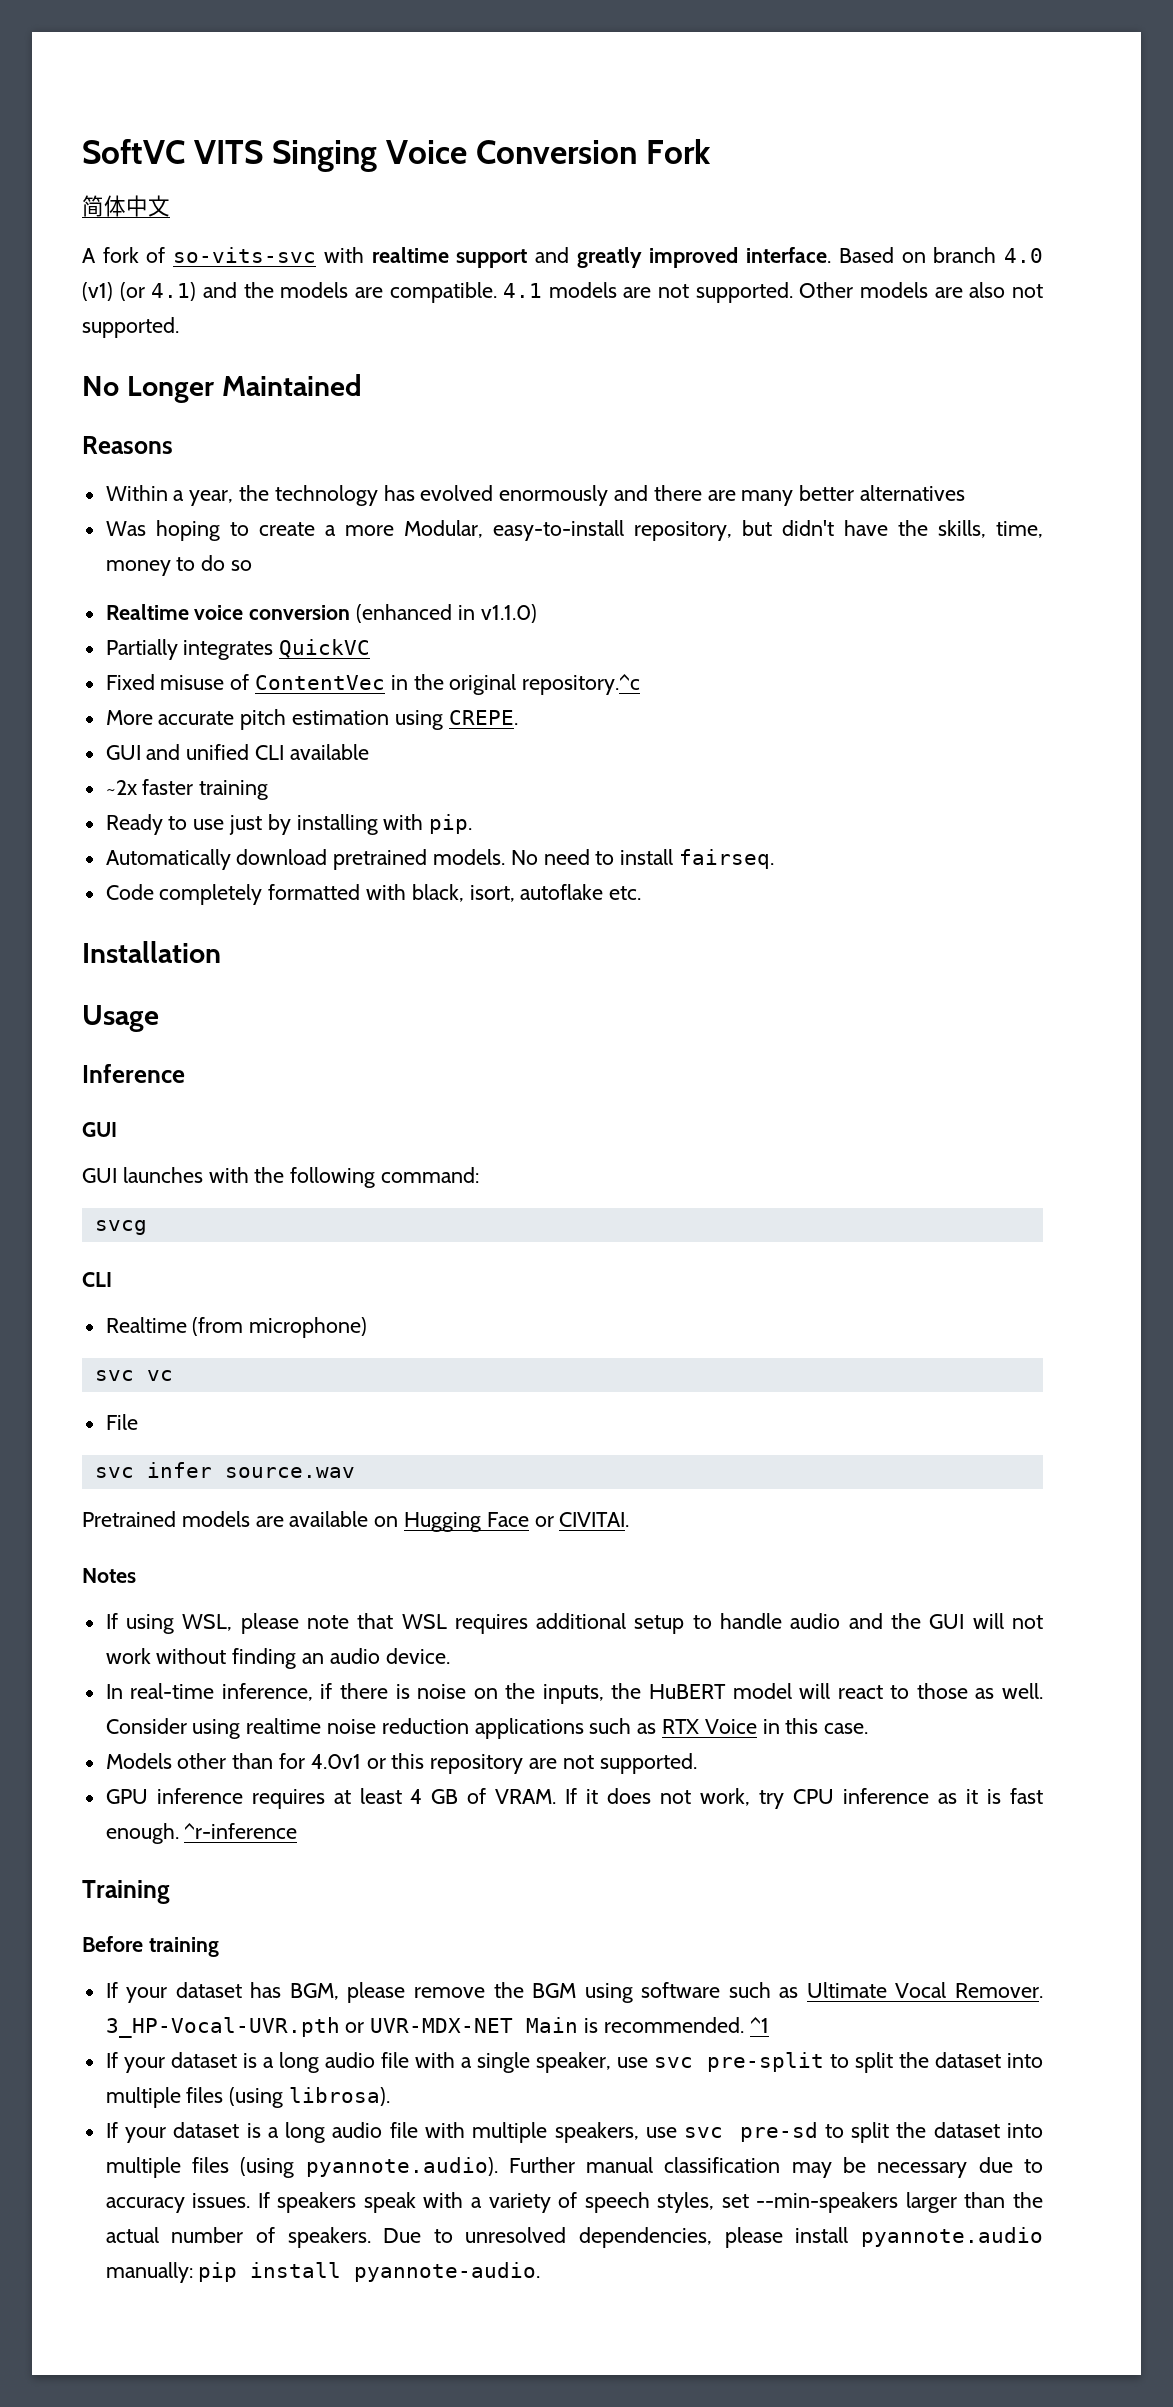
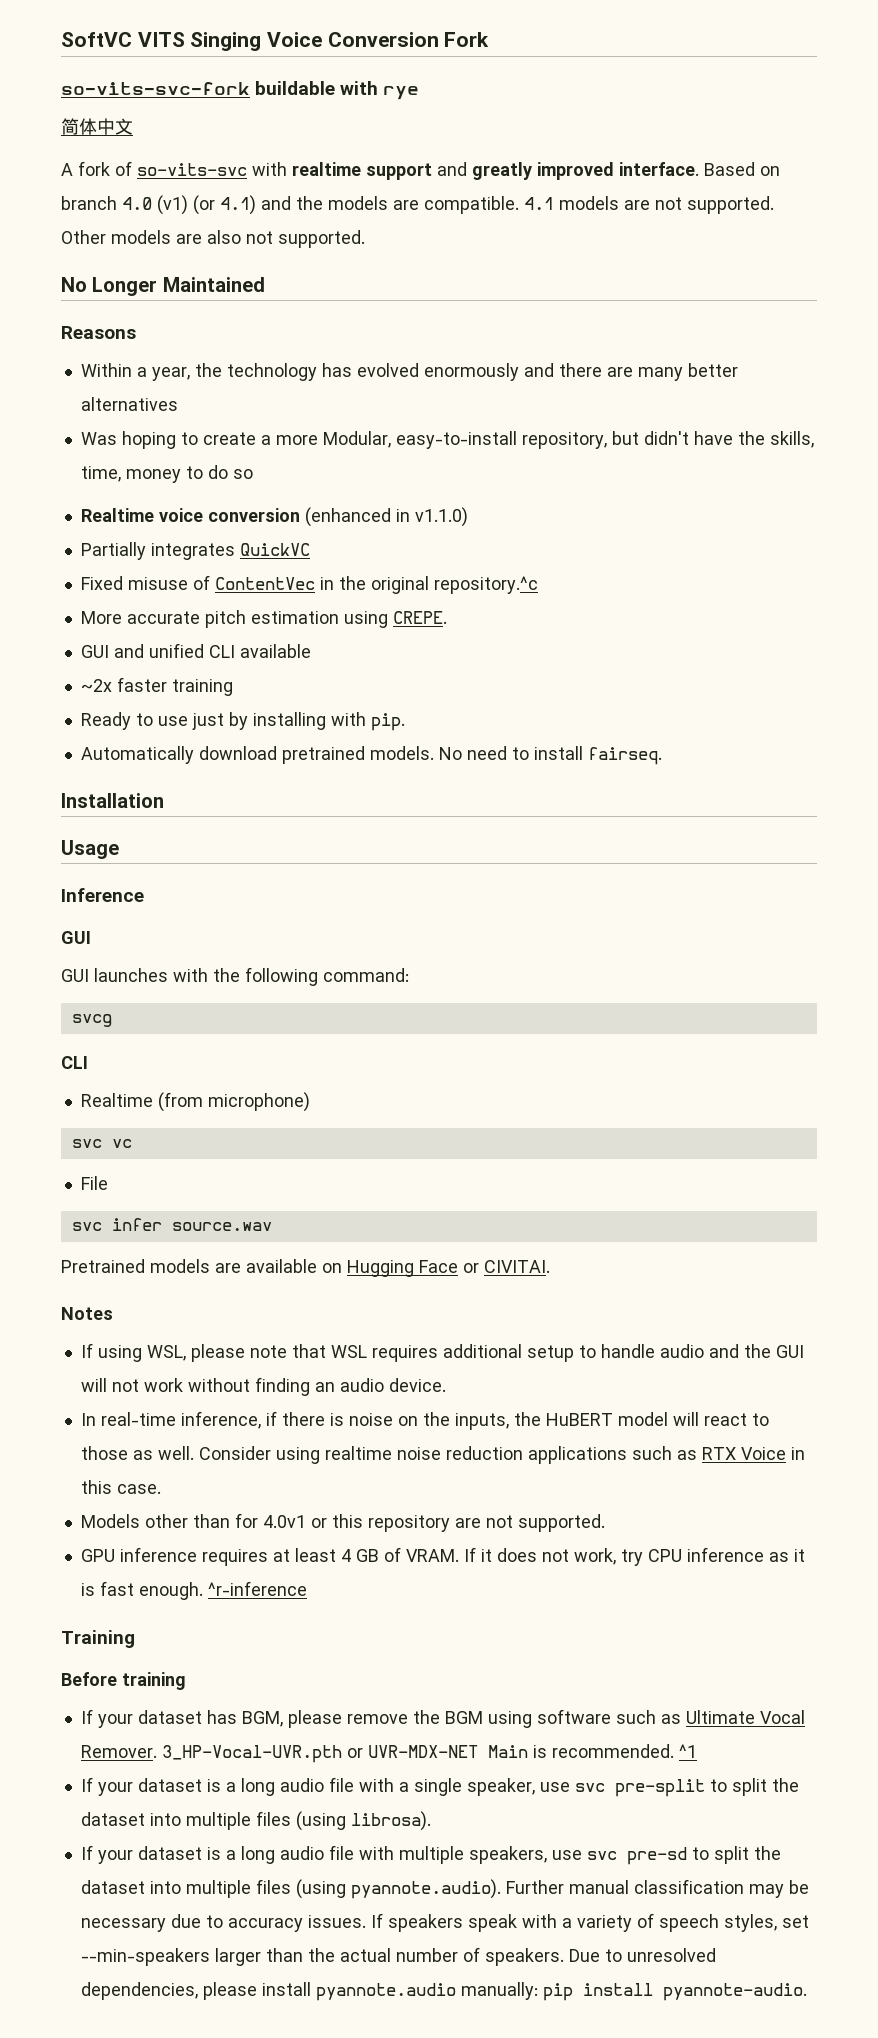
+ so-vits-svc-fork buildable with rye
- Code completely formatted with black, isort, autoflake etc.

